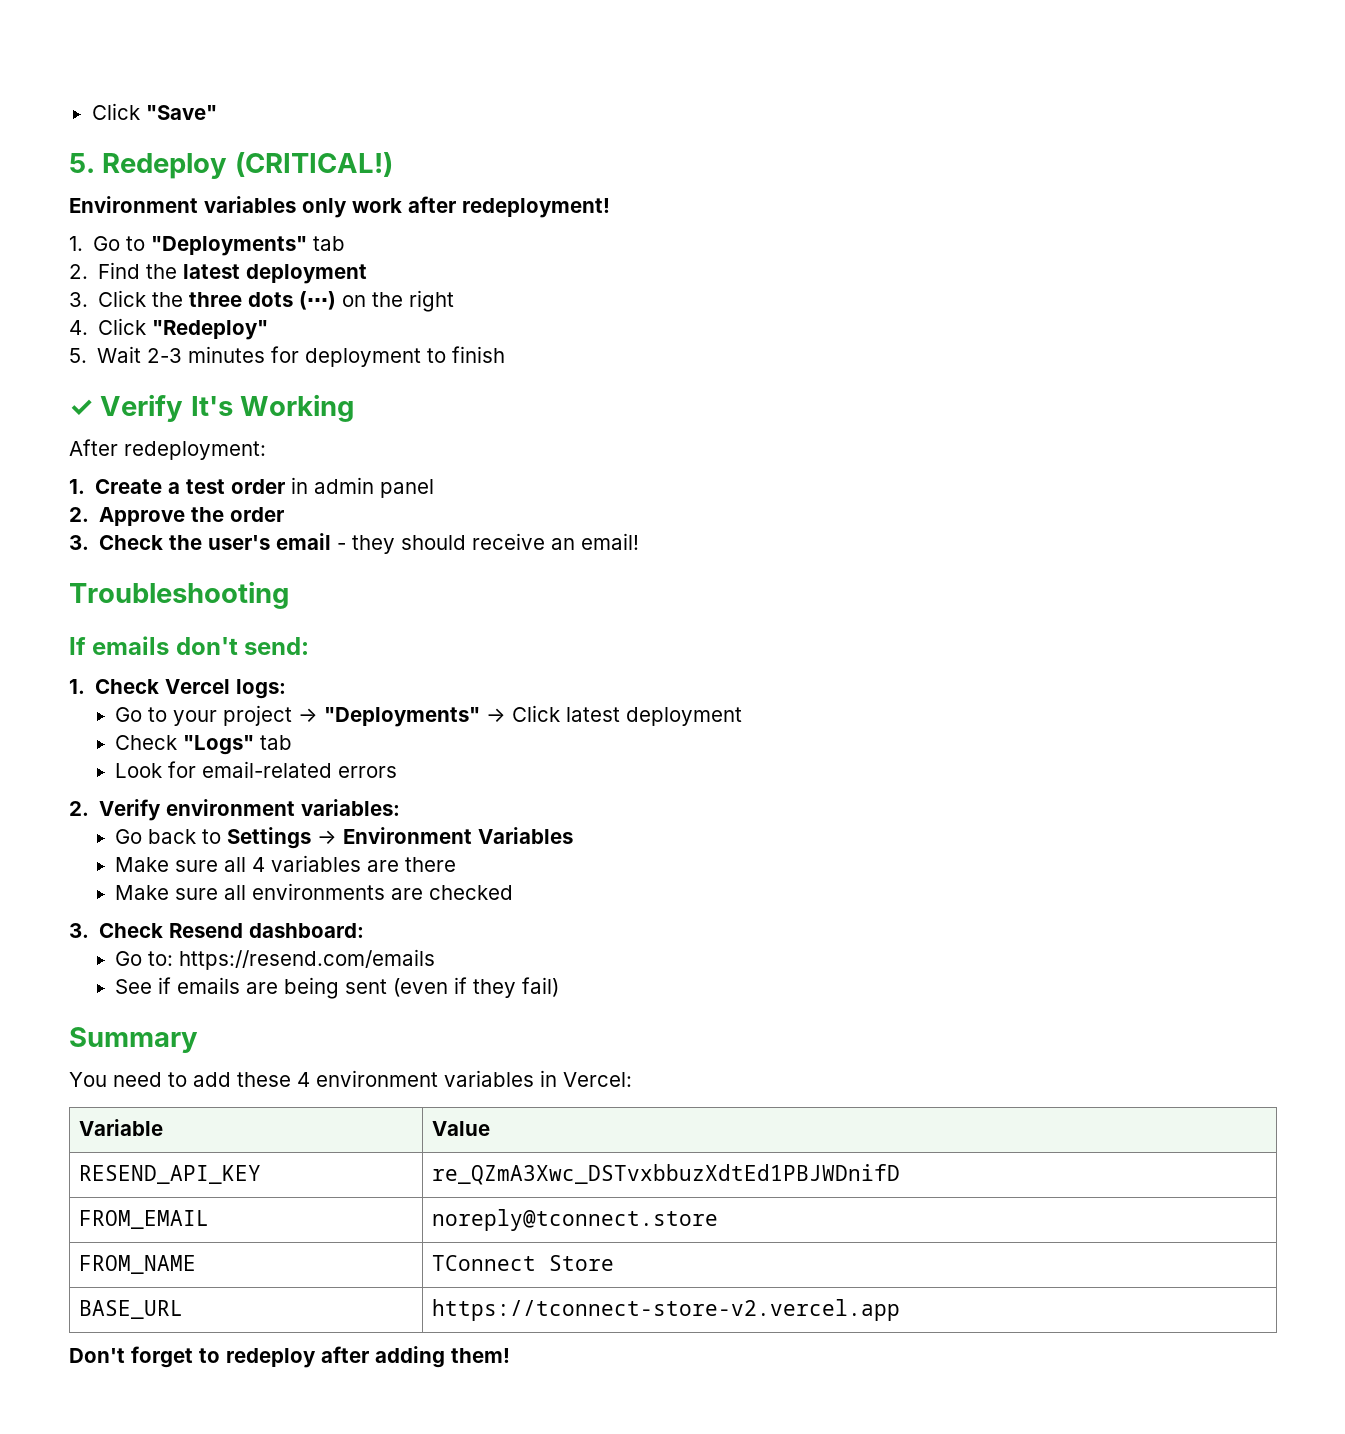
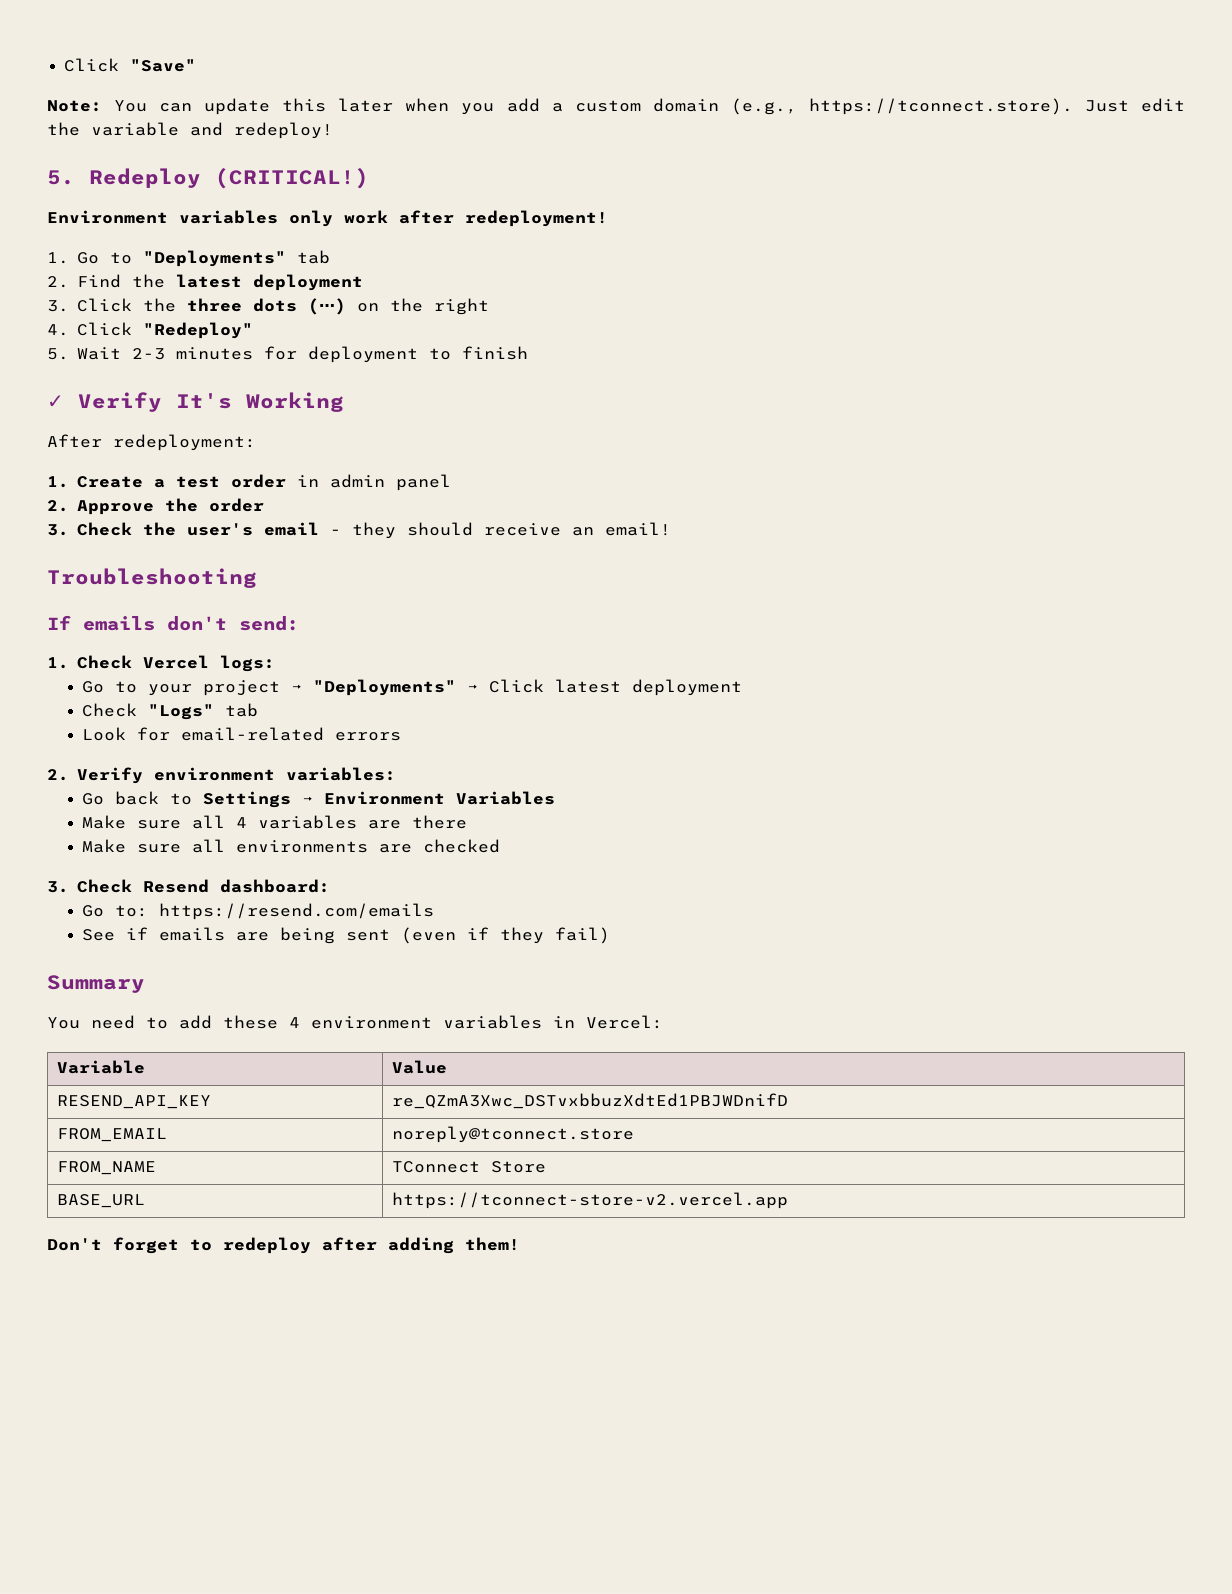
+ Note: You can update this later when you add a custom domain (e.g., https://tconnect.store). Just edit the variable and redeploy!

